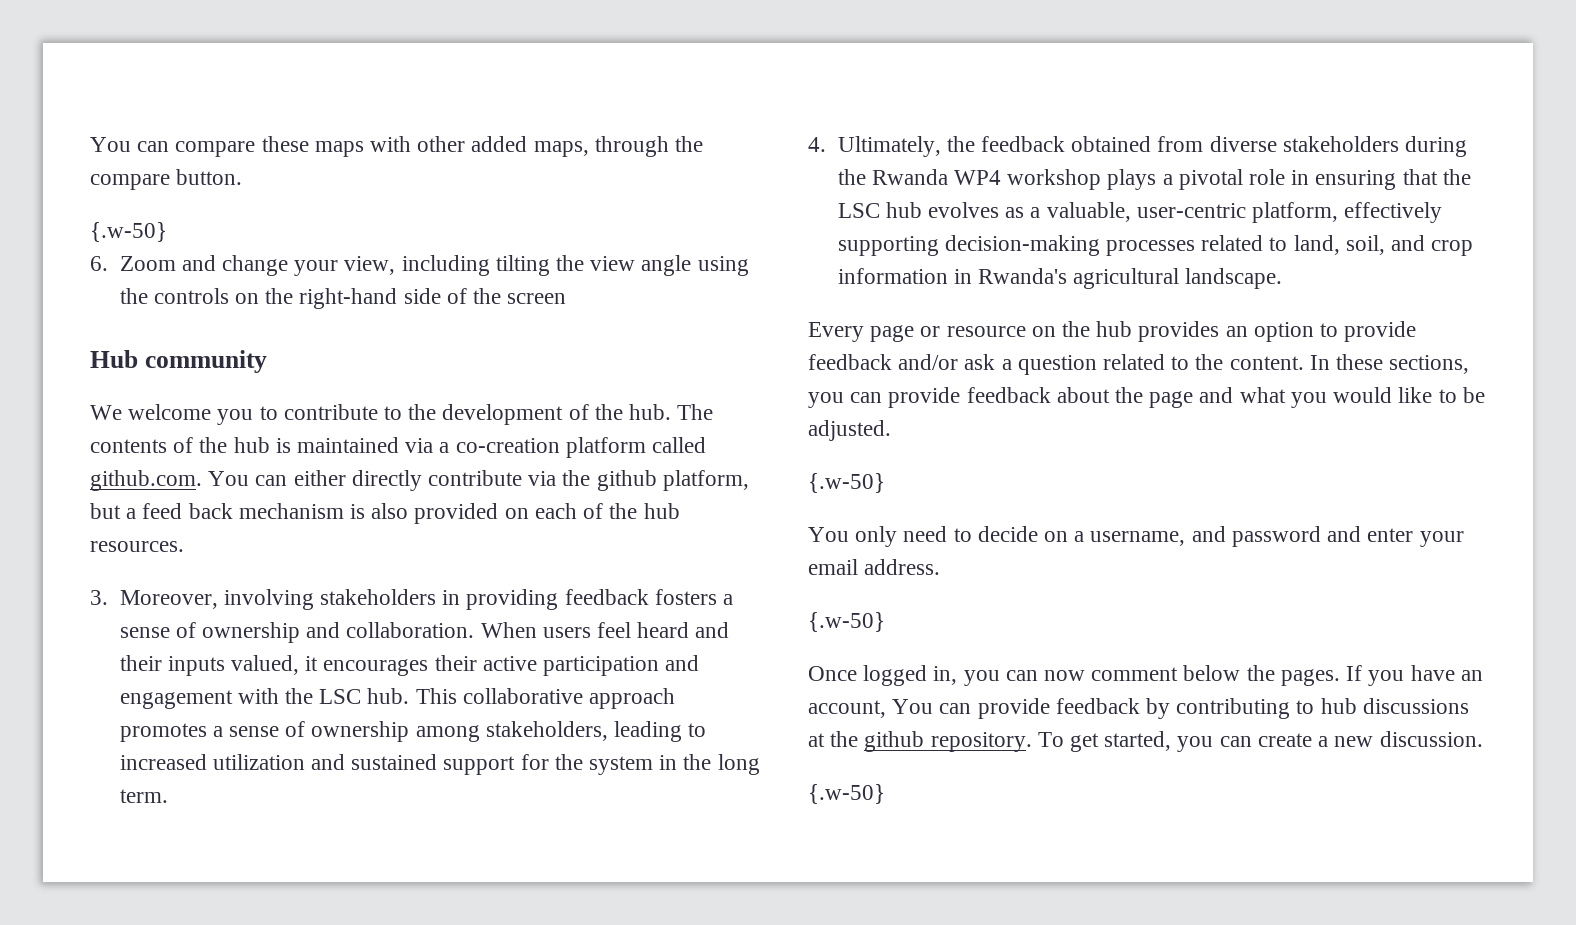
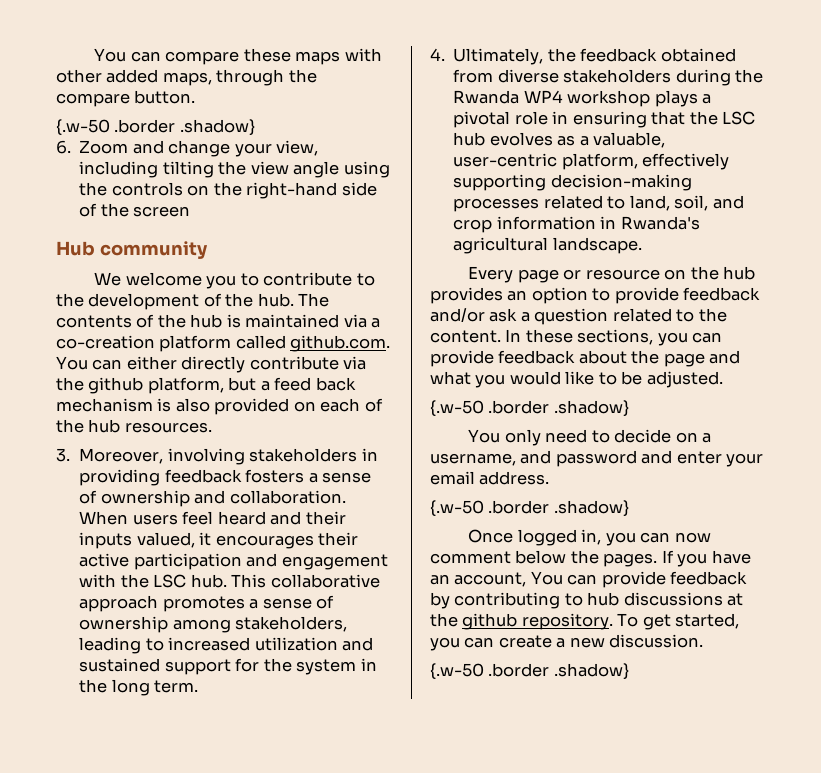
  You can compare these maps with other added maps, through the compare button.
- {.w-50}
+ {.w-50 .border .shadow}
  In these sections, you can provide feedback about the page and what you would like to be adjusted.
- {.w-50}
+ {.w-50 .border .shadow}
  You only need to decide on a username, and password and enter your email address.
- {.w-50}
+ {.w-50 .border .shadow}
  To get started, you can create a new discussion.
- {.w-50}
+ {.w-50 .border .shadow}

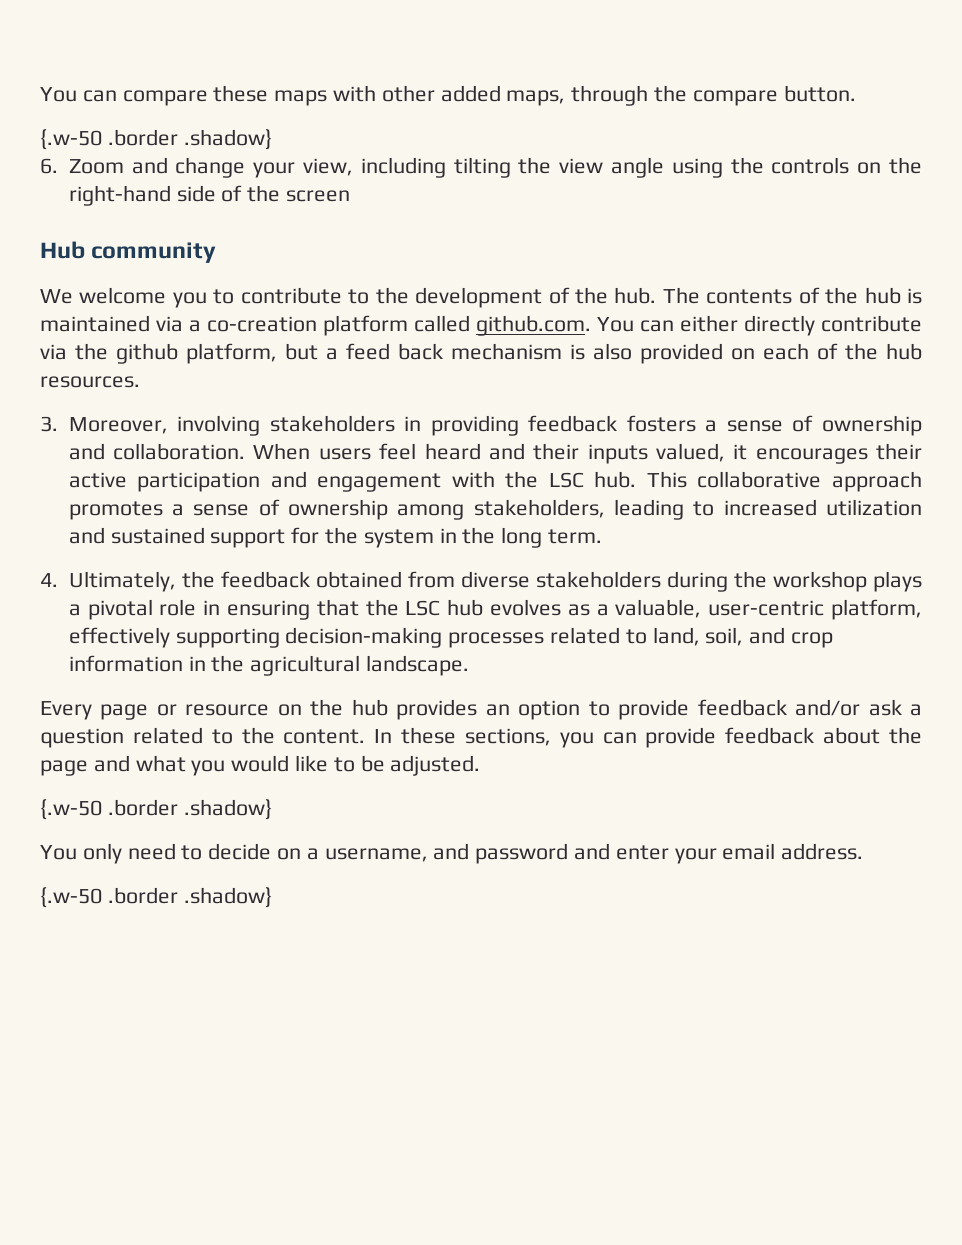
- 4. Ultimately, the feedback obtained from diverse stakeholders during the Rwanda WP4 workshop plays a pivotal role in ensuring that the LSC hub evolves as a valuable, user-centric platform, effectively supporting decision-making processes related to land, soil, and crop information in Rwanda's agricultural landscape.
+ 4. Ultimately, the feedback obtained from diverse stakeholders during the workshop plays a pivotal role in ensuring that the LSC hub evolves as a valuable, user-centric platform, effectively supporting decision-making processes related to land, soil, and crop information in the agricultural landscape.
- Once logged in, you can now comment below the pages. If you have an account, You can provide feedback by contributing to hub discussions at the github repository. To get started, you can create a new discussion.
- {.w-50 .border .shadow}

